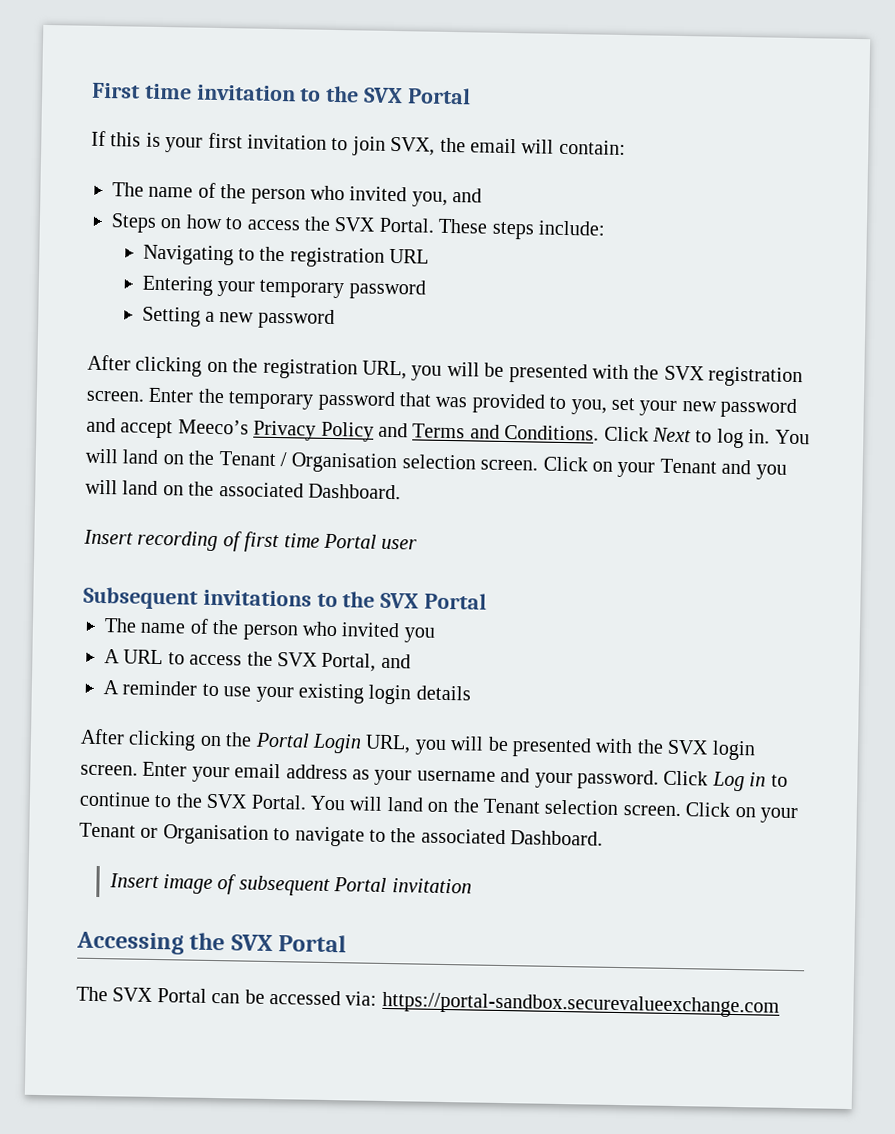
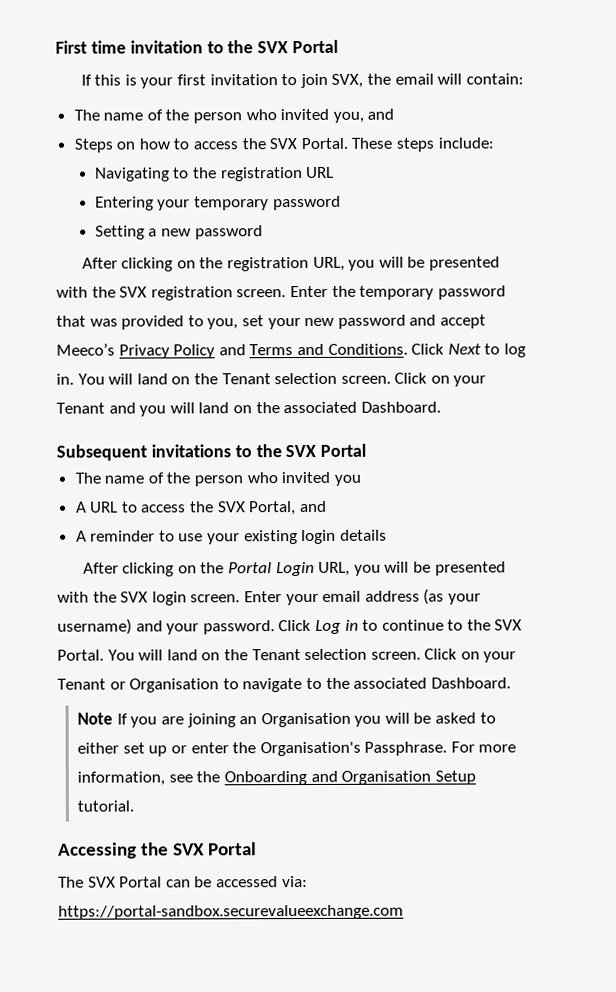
- Click Next to log in. You will land on the Tenant / Organisation selection screen.
+ Click Next to log in. You will land on the Tenant selection screen.
- Insert recording of first time Portal user
- Enter your email address as your username and your password.
+ Enter your email address (as your username) and your password.
- Insert image of subsequent Portal invitation
+ Note If you are joining an Organisation you will be asked to either set up or enter the Organisation's Passphrase. For more information, see the Onboarding and Organisation Setup tutorial.

